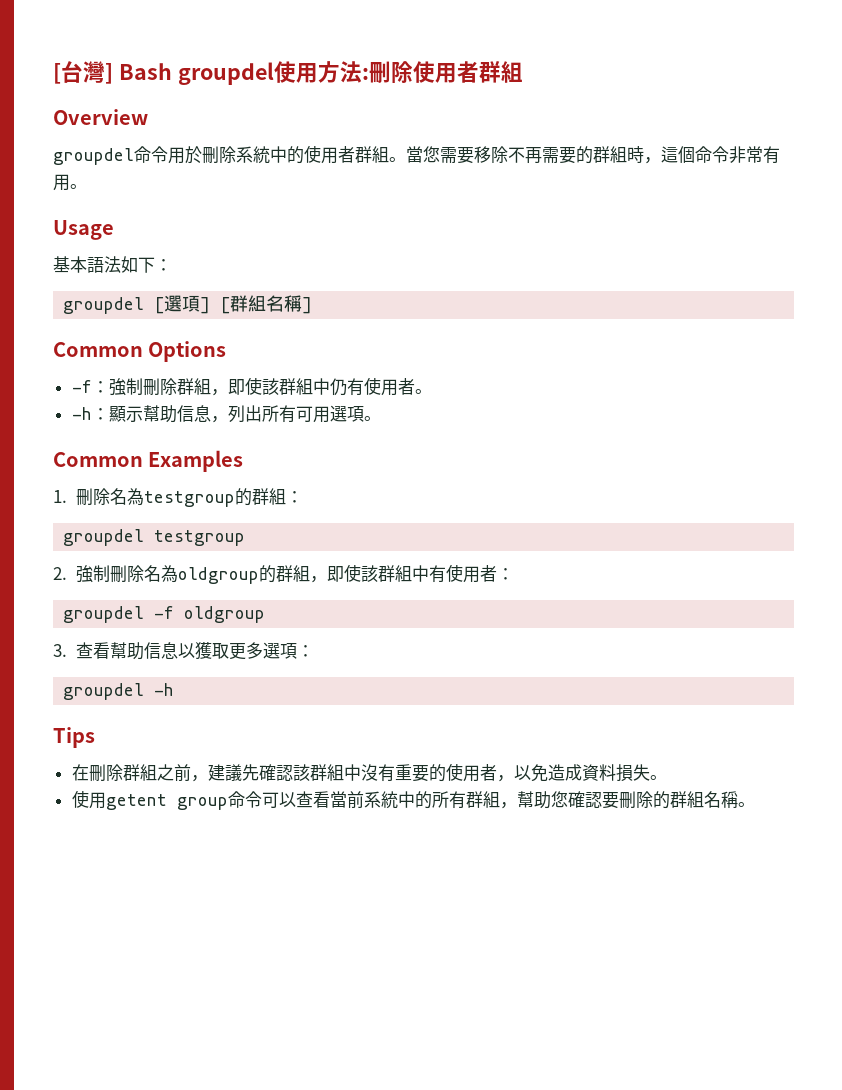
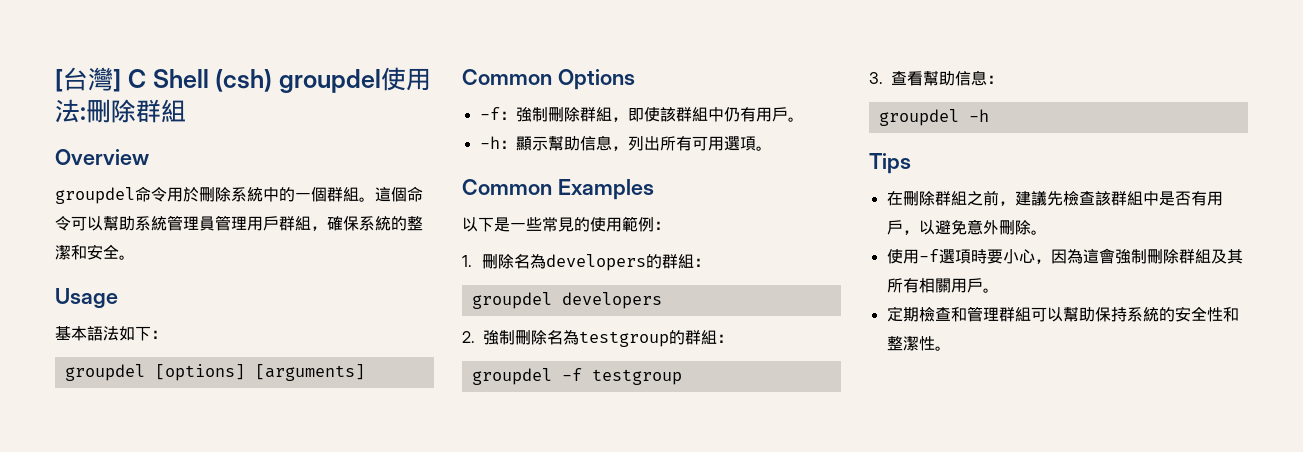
- [台灣] Bash groupdel使用方法:刪除使用者群組
+ [台灣] C Shell (csh) groupdel使用法:刪除群組
- groupdel命令用於刪除系統中的使用者群組。當您需要移除不再需要的群組時，這個命令非常有用。
+ groupdel命令用於刪除系統中的一個群組。這個命令可以幫助系統管理員管理用戶群組，確保系統的整潔和安全。
- groupdel [選項] [群組名稱]
+ groupdel [options] [arguments]
- -f：強制刪除群組，即使該群組中仍有使用者。
+ -f：強制刪除群組，即使該群組中仍有用戶。
- 1.刪除名為testgroup的群組：
+ 以下是一些常見的使用範例：
+ 1.刪除名為developers的群組：
+ groupdel developers
+ 2.強制刪除名為testgroup的群組：
- groupdel testgroup
- 2.強制刪除名為oldgroup的群組，即使該群組中有使用者：
- groupdel -f oldgroup
+ groupdel -f testgroup
- 3.查看幫助信息以獲取更多選項：
+ 3.查看幫助信息：
- 在刪除群組之前，建議先確認該群組中沒有重要的使用者，以免造成資料損失。
- 使用getent group命令可以查看當前系統中的所有群組，幫助您確認要刪除的群組名稱。
+ 在刪除群組之前，建議先檢查該群組中是否有用戶，以避免意外刪除。
+ 使用-f選項時要小心，因為這會強制刪除群組及其所有相關用戶。
+ 定期檢查和管理群組可以幫助保持系統的安全性和整潔性。

